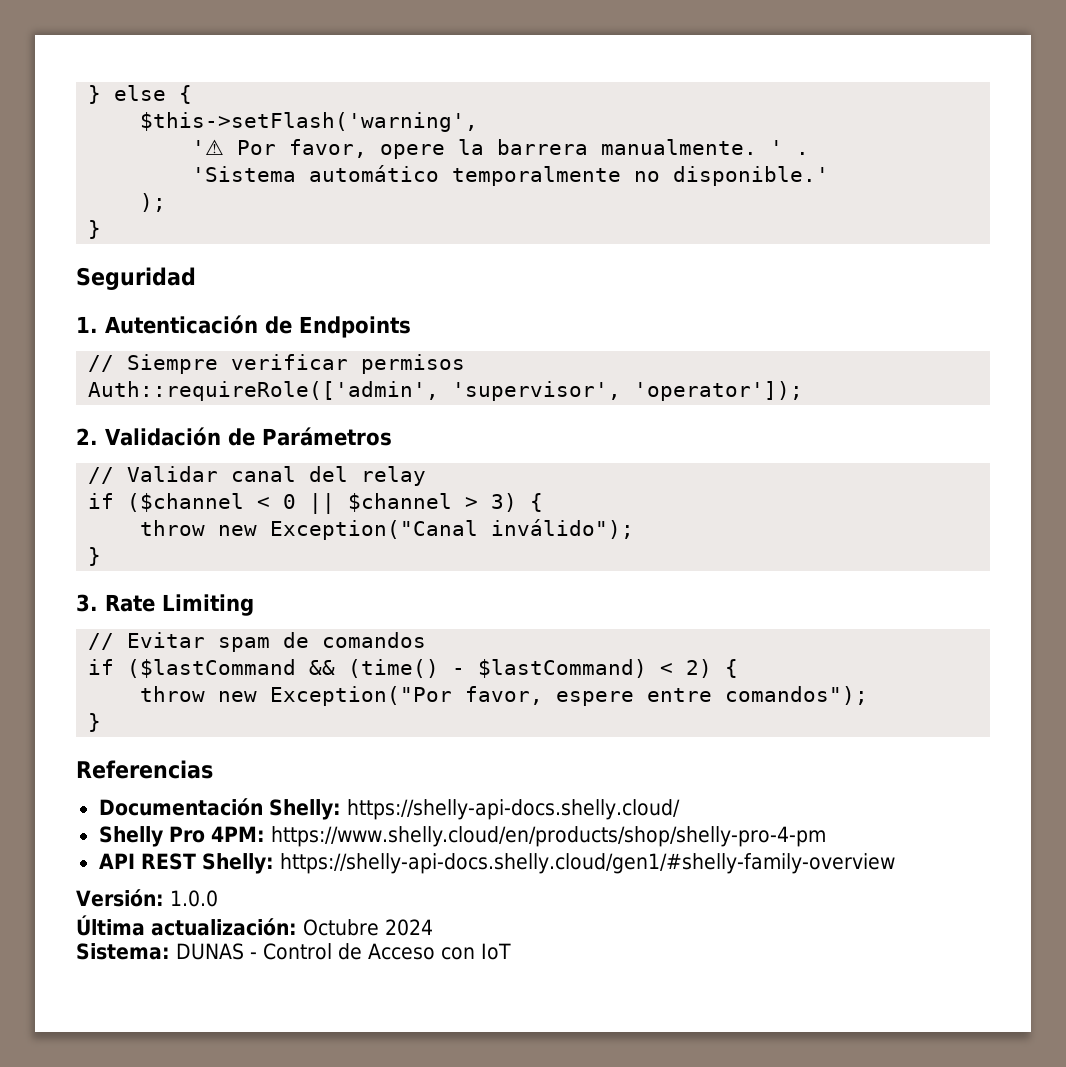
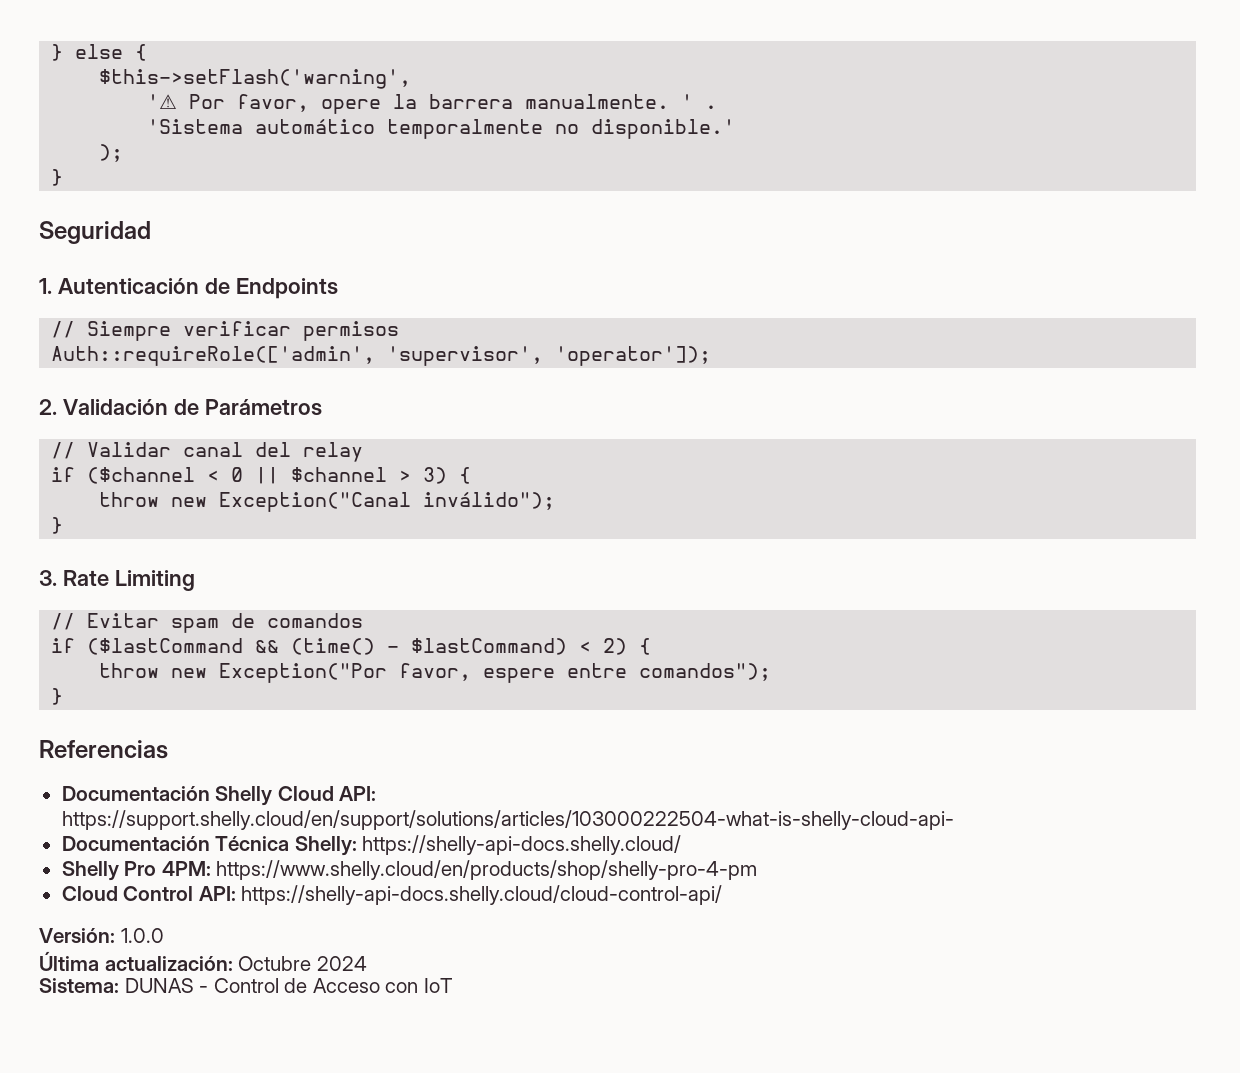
- Documentación Shelly: https://shelly-api-docs.shelly.cloud/
+ Documentación Shelly Cloud API: https://support.shelly.cloud/en/support/solutions/articles/103000222504-what-is-shelly-cloud-api-
+ Documentación Técnica Shelly: https://shelly-api-docs.shelly.cloud/
- API REST Shelly: https://shelly-api-docs.shelly.cloud/gen1/#shelly-family-overview
+ Cloud Control API: https://shelly-api-docs.shelly.cloud/cloud-control-api/

